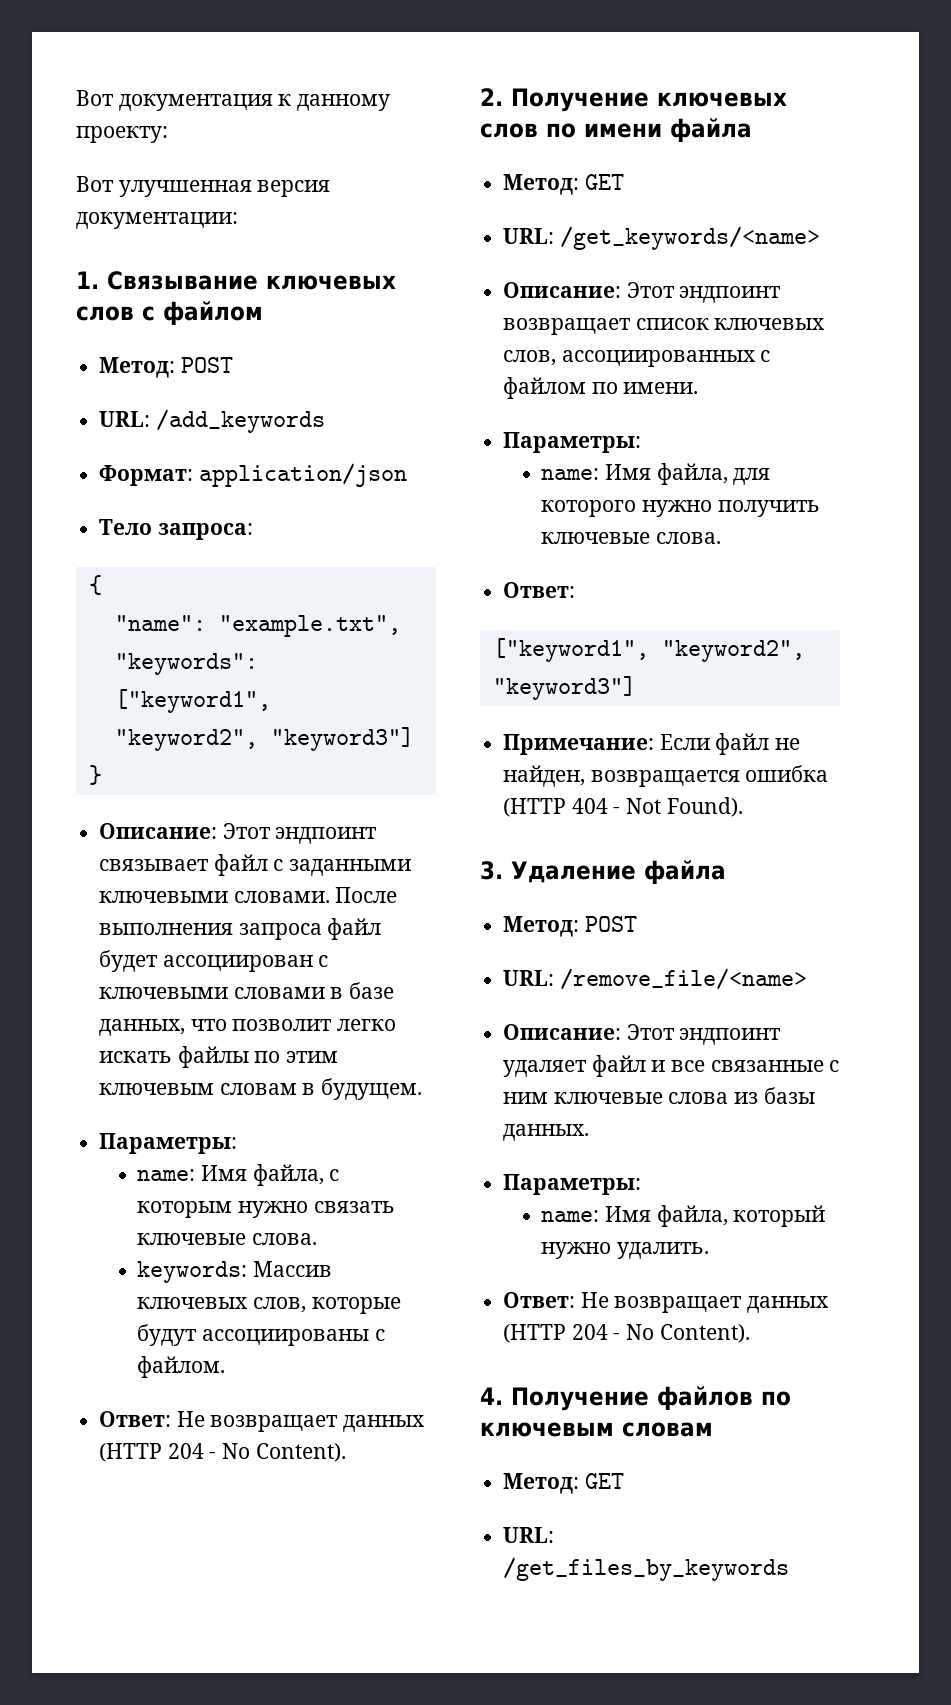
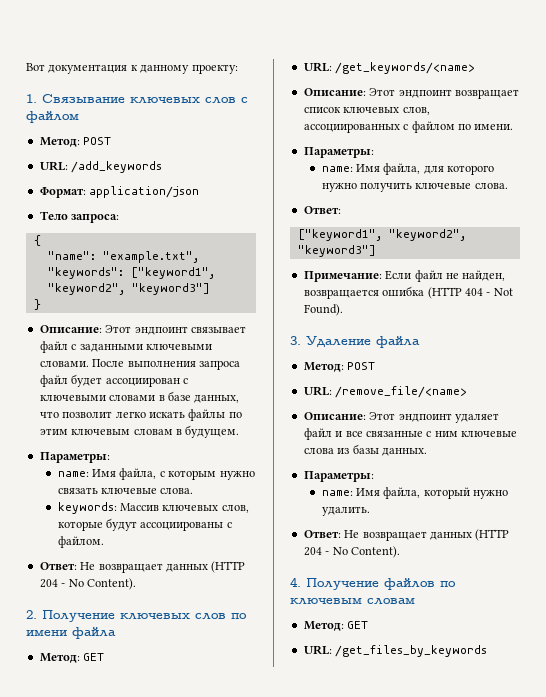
- Вот улучшенная версия документации:

